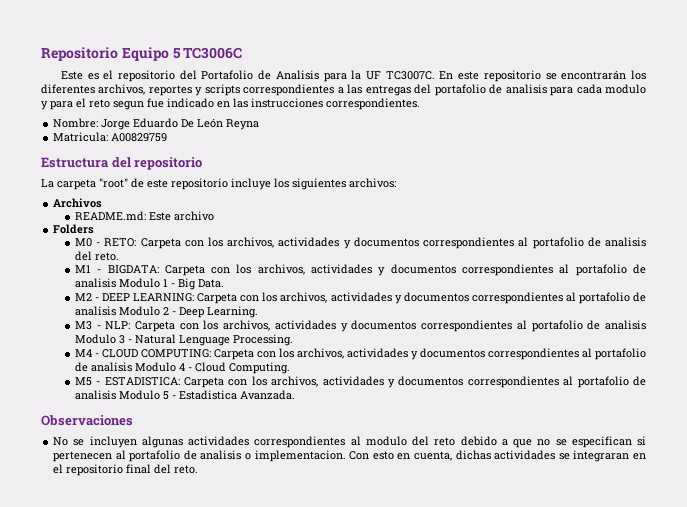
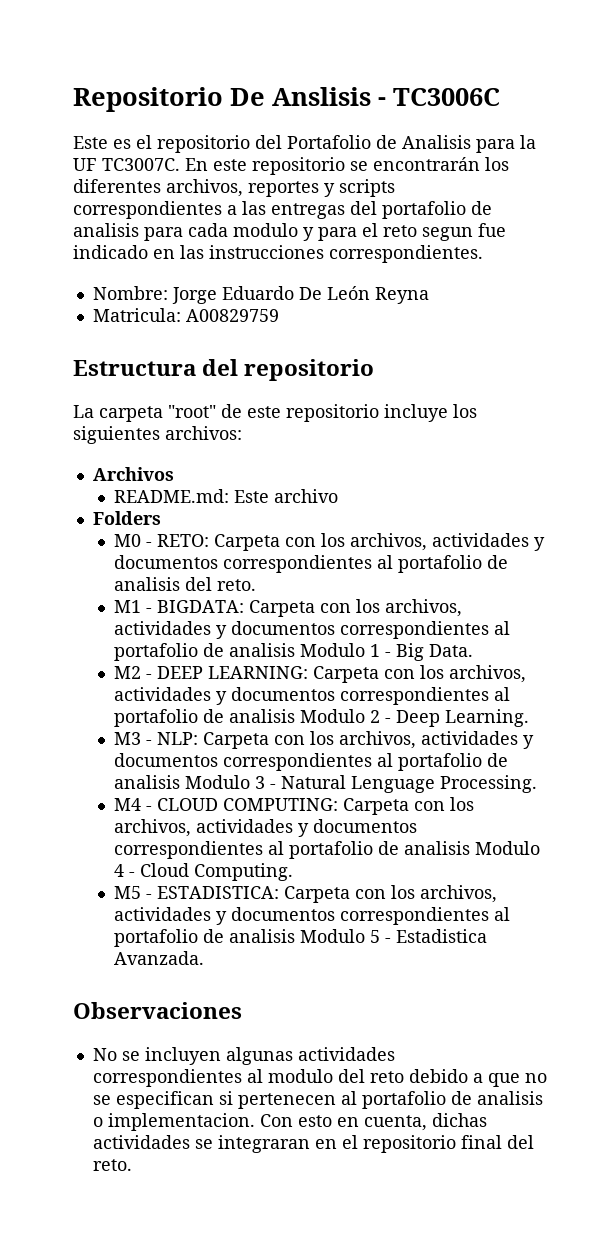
- Repositorio Equipo 5 TC3006C
+ Repositorio De Anslisis - TC3006C

